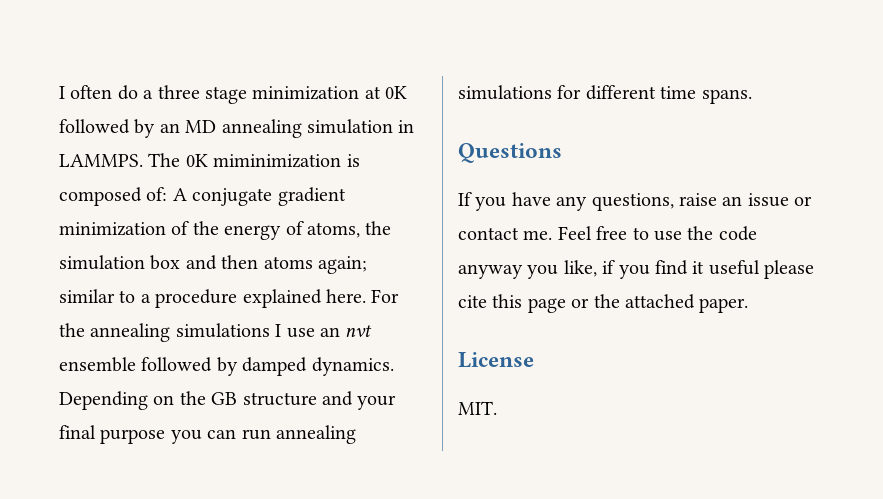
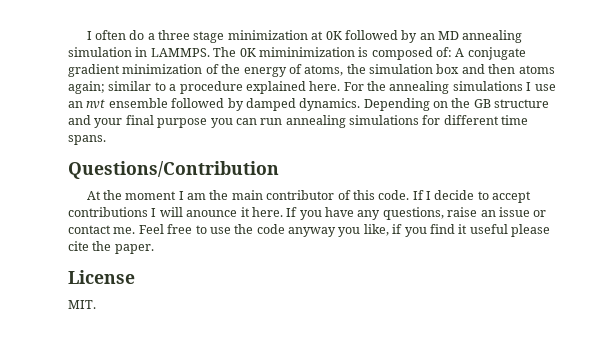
- Questions
- If you have any questions, raise an issue or contact me.
+ Questions/Contribution
+ At the moment I am the main contributor of this code. If I decide to accept contributions I will anounce it here. If you have any questions, raise an issue or contact me.
- Feel free to use the code anyway you like, if you find it useful please cite this page or the attached paper.
+ Feel free to use the code anyway you like, if you find it useful please cite the paper.

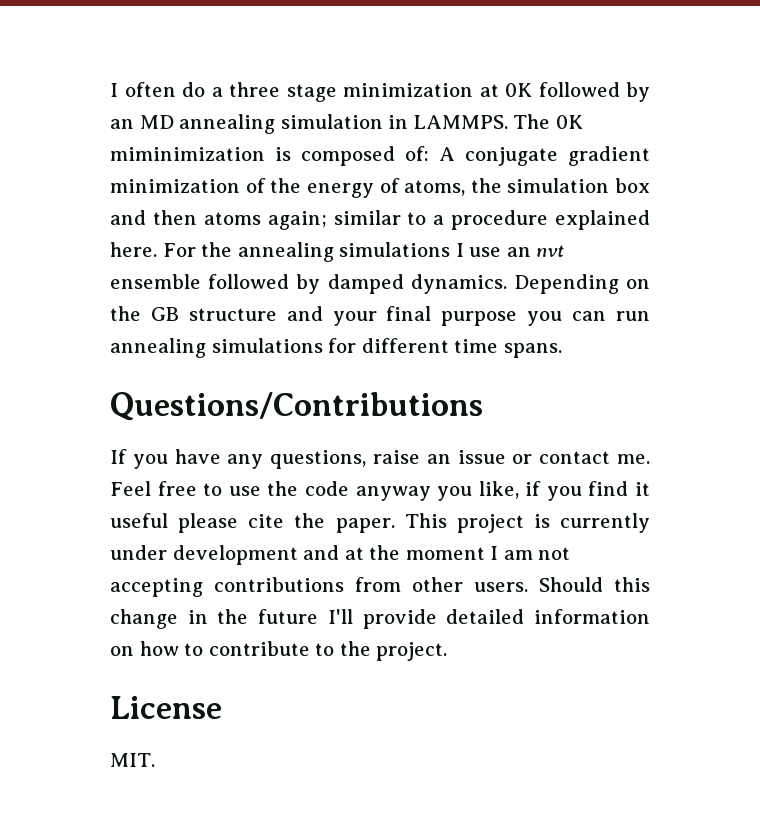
- Questions/Contribution
- At the moment I am the main contributor of this code. If I decide to accept contributions I will anounce it here. If you have any questions, raise an issue or contact me.
+ Questions/Contributions
+ If you have any questions, raise an issue or contact me.
+ This project is currently under development and at the moment I am not accepting contributions from other users. Should this change in the future I'll provide detailed information on how to contribute to the project.

